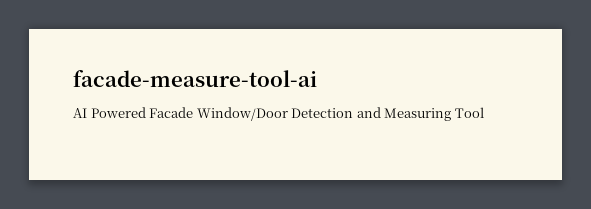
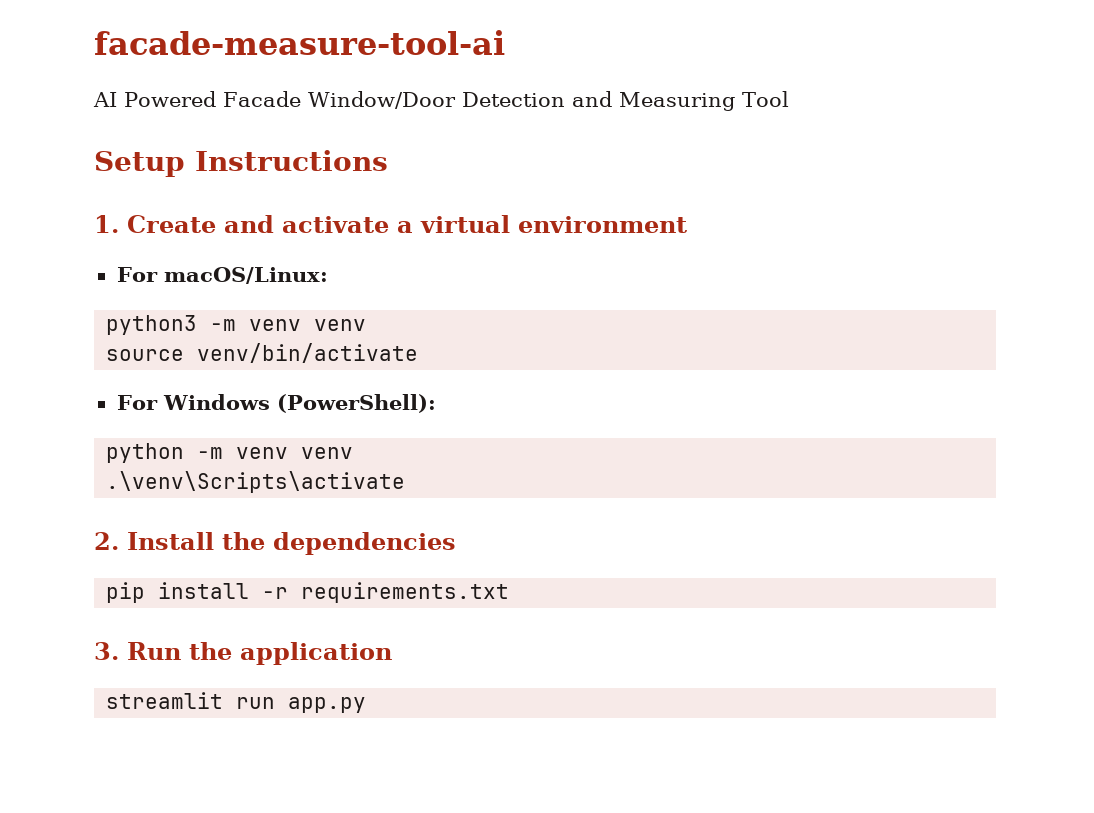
+ Setup Instructions
+ 1. Create and activate a virtual environment
+ For macOS/Linux:
+ python3 -m venv venv
+ source venv/bin/activate
+ For Windows (PowerShell):
+ python -m venv venv
+ .\venv\Scripts\activate
+ 2. Install the dependencies
+ pip install -r requirements.txt
+ 3. Run the application
+ streamlit run app.py

